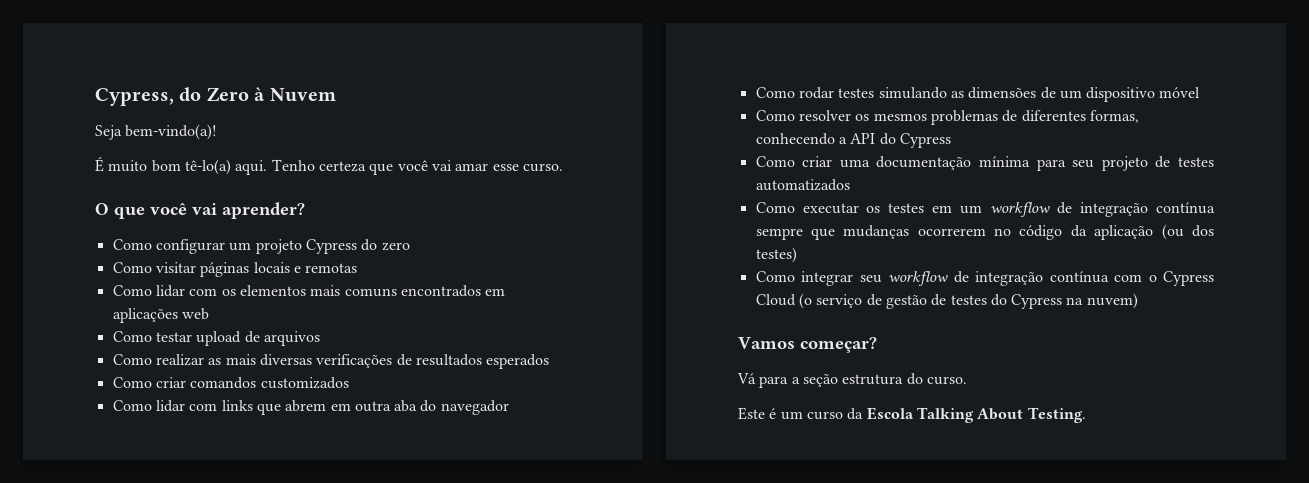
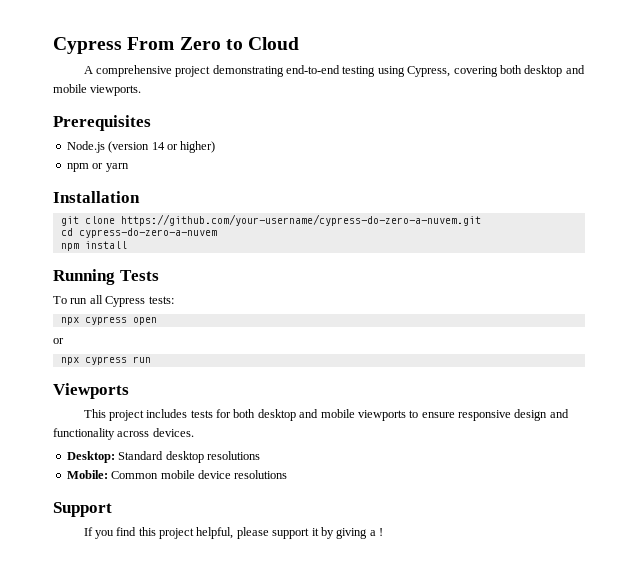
- Cypress, do Zero à Nuvem
- Seja bem-vindo(a)!
- É muito bom tê-lo(a) aqui. Tenho certeza que você vai amar esse curso.
- O que você vai aprender?
- Como configurar um projeto Cypress do zero
- Como visitar páginas locais e remotas
- Como lidar com os elementos mais comuns encontrados em aplicações web
- Como testar upload de arquivos
- Como realizar as mais diversas verificações de resultados esperados
- Como criar comandos customizados
- Como lidar com links que abrem em outra aba do navegador
- Como rodar testes simulando as dimensões de um dispositivo móvel
- Como resolver os mesmos problemas de diferentes formas, conhecendo a API do Cypress
- Como criar uma documentação mínima para seu projeto de testes automatizados
- Como executar os testes em um workflow de integração contínua sempre que mudanças ocorrerem no código da aplicação (ou dos testes)
- Como integrar seu workflow de integração contínua com o Cypress Cloud (o serviço de gestão de testes do Cypress na nuvem)
- Vamos começar?
- Vá para a seção estrutura do curso.
- Este é um curso da Escola Talking About Testing.
+ Cypress From Zero to Cloud
+ A comprehensive project demonstrating end-to-end testing using Cypress, covering both desktop and mobile viewports.
+ Prerequisites
+ Node.js (version 14 or higher)
+ npm or yarn
+ Installation
+ git clone https://github.com/your-username/cypress-do-zero-a-nuvem.git
+ cd cypress-do-zero-a-nuvem
+ npm install
+ Running Tests
+ To run all Cypress tests:
+ npx cypress open
+ or
+ npx cypress run
+ Viewports
+ This project includes tests for both desktop and mobile viewports to ensure responsive design and functionality across devices.
+ Desktop: Standard desktop resolutions
+ Mobile: Common mobile device resolutions
+ Support
+ If you find this project helpful, please support it by giving a !

